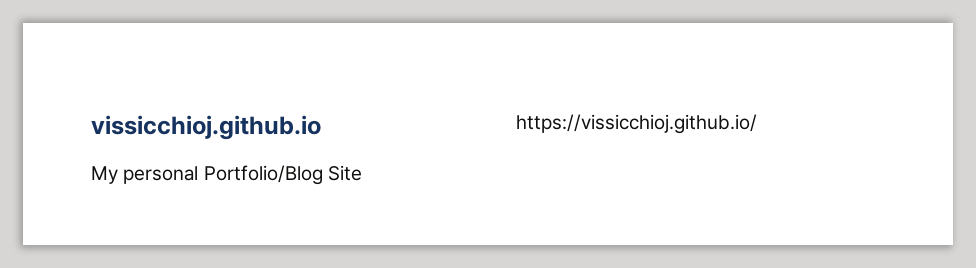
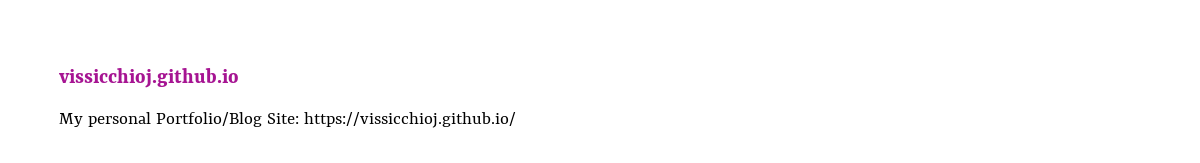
- My personal Portfolio/Blog Site https://vissicchioj.github.io/
+ My personal Portfolio/Blog Site: https://vissicchioj.github.io/

